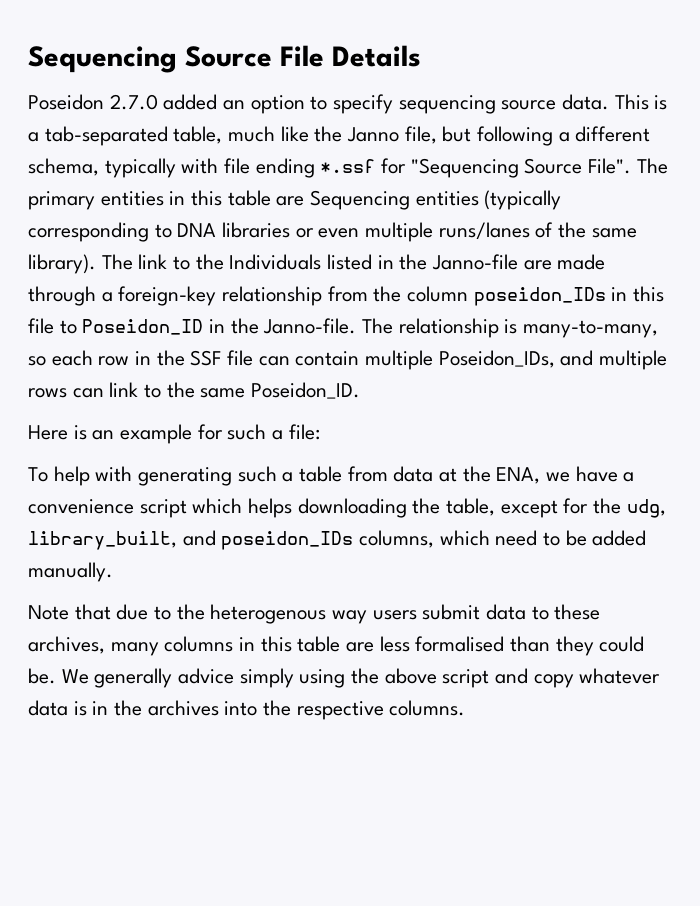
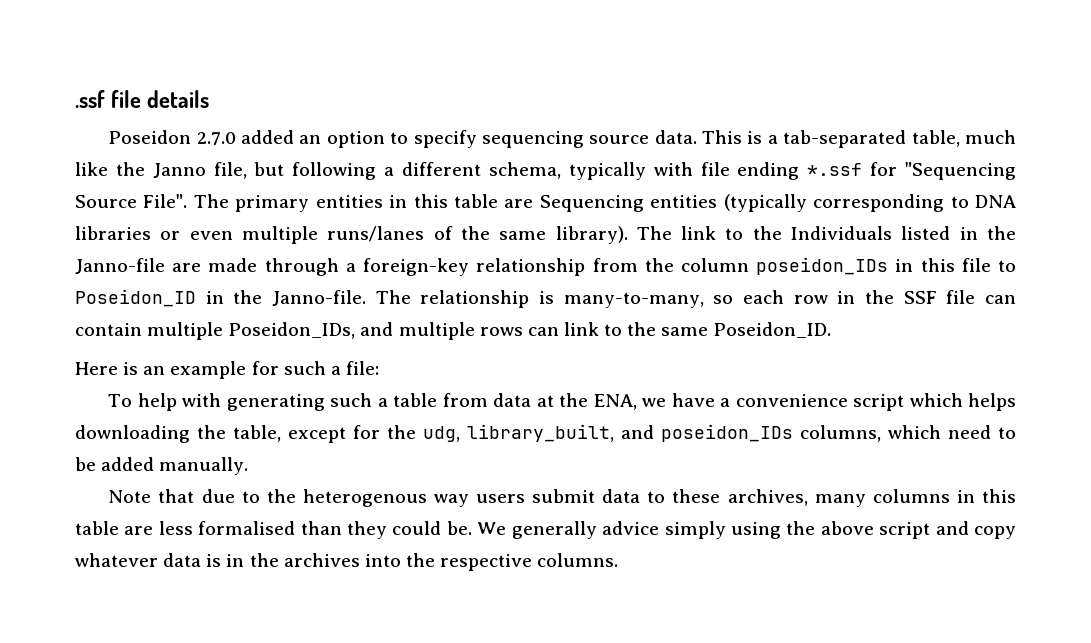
- Sequencing Source File Details
+ .ssf file details

